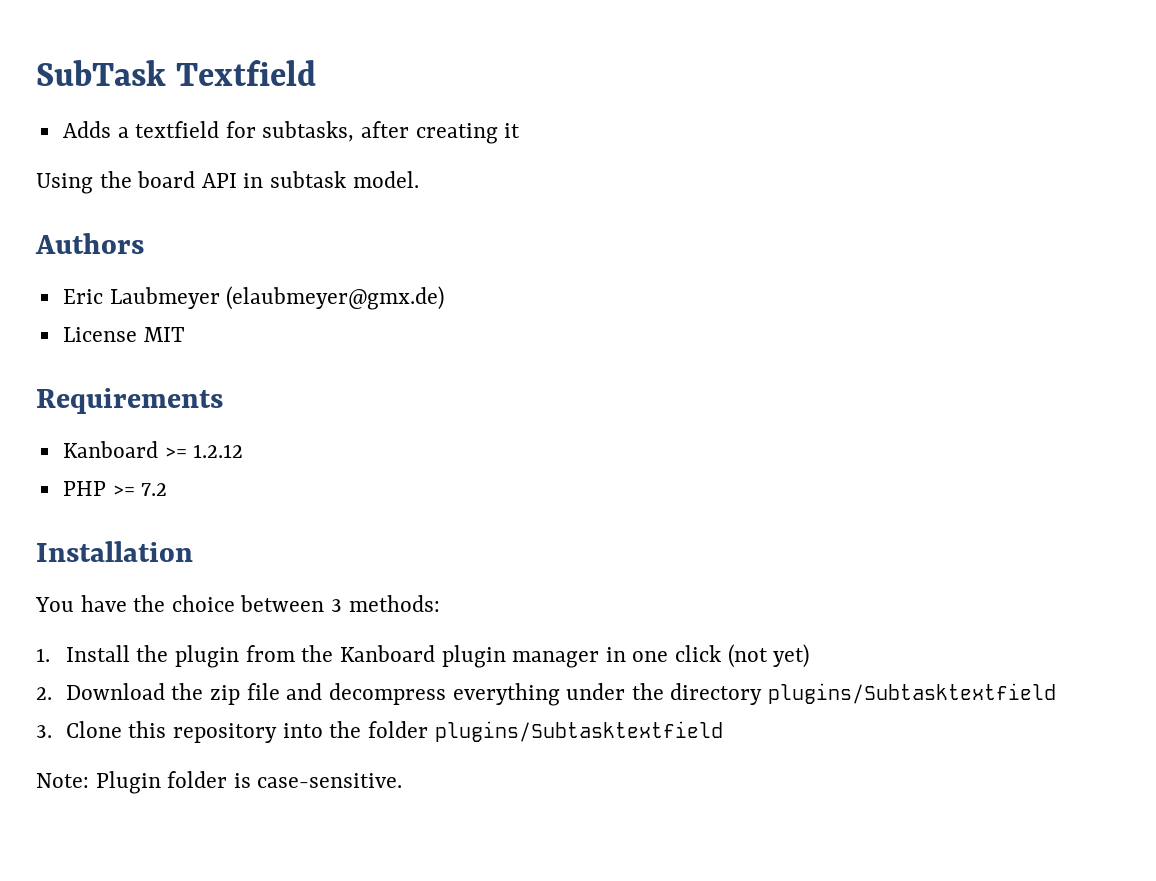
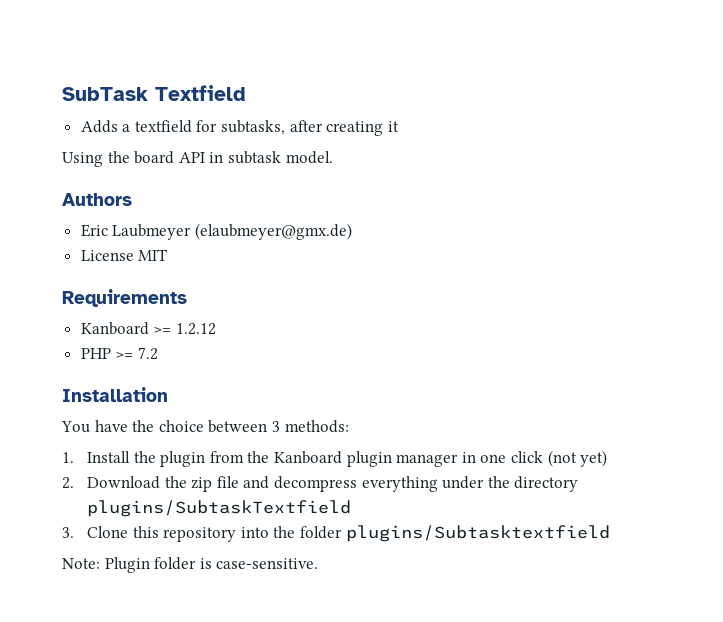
- 2. Download the zip file and decompress everything under the directory plugins/Subtasktextfield
+ 2. Download the zip file and decompress everything under the directory plugins/SubtaskTextfield

